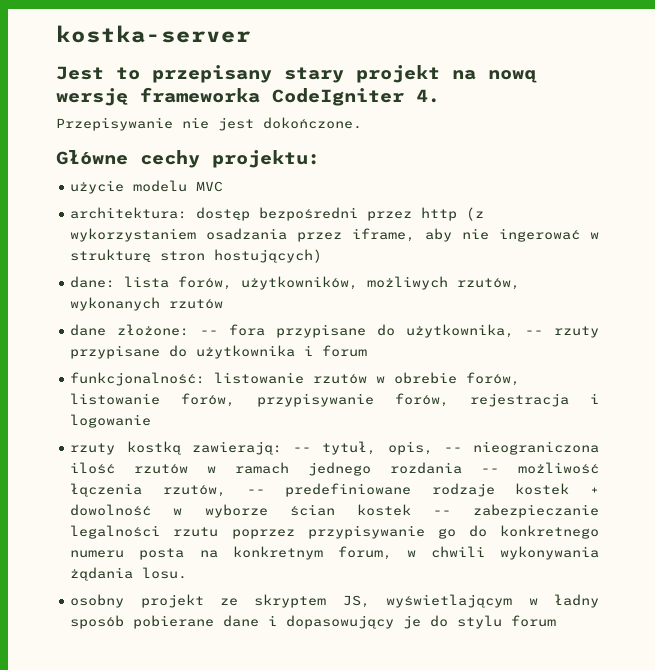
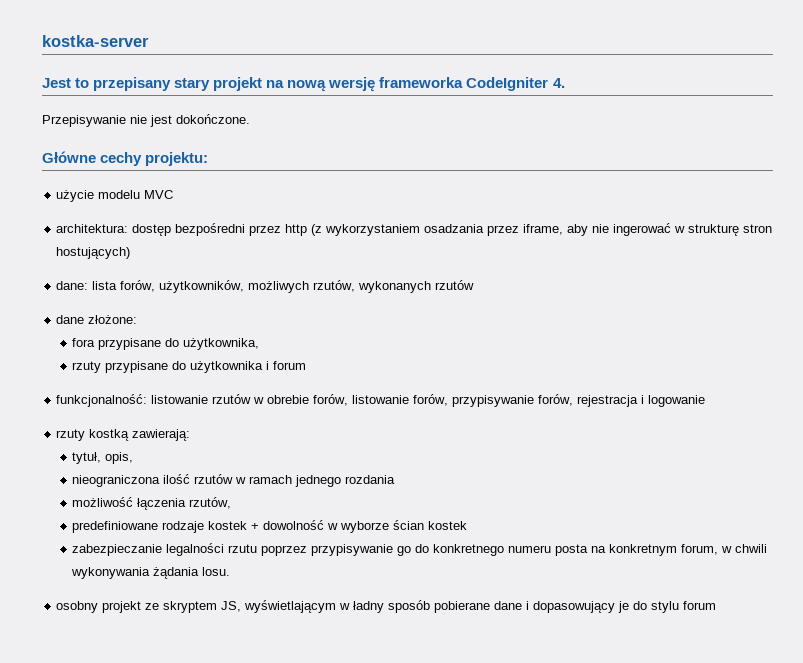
- dane złożone: -- fora przypisane do użytkownika, -- rzuty przypisane do użytkownika i forum
+ dane złożone:
+ fora przypisane do użytkownika,
+ rzuty przypisane do użytkownika i forum
- rzuty kostką zawierają: -- tytuł, opis, -- nieograniczona ilość rzutów w ramach jednego rozdania -- możliwość łączenia rzutów, -- predefiniowane rodzaje kostek + dowolność w wyborze ścian kostek -- zabezpieczanie legalności rzutu poprzez przypisywanie go do konkretnego numeru posta na konkretnym forum, w chwili wykonywania żądania losu.
+ rzuty kostką zawierają:
+ tytuł, opis,
+ nieograniczona ilość rzutów w ramach jednego rozdania
+ możliwość łączenia rzutów,
+ predefiniowane rodzaje kostek + dowolność w wyborze ścian kostek
+ zabezpieczanie legalności rzutu poprzez przypisywanie go do konkretnego numeru posta na konkretnym forum, w chwili wykonywania żądania losu.

